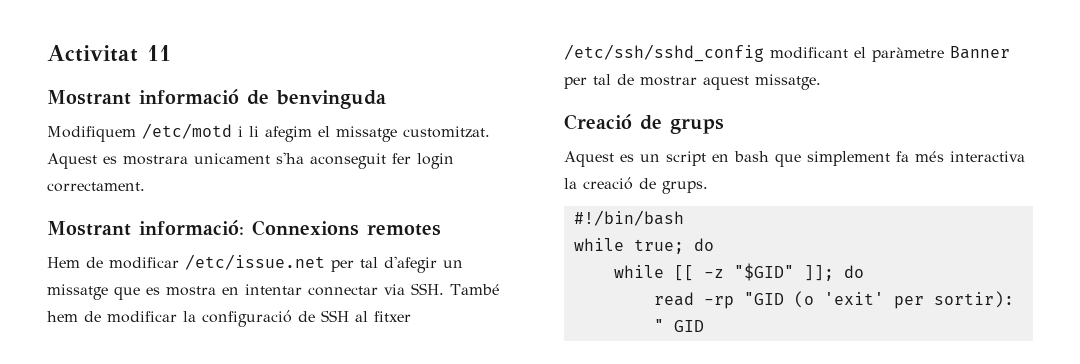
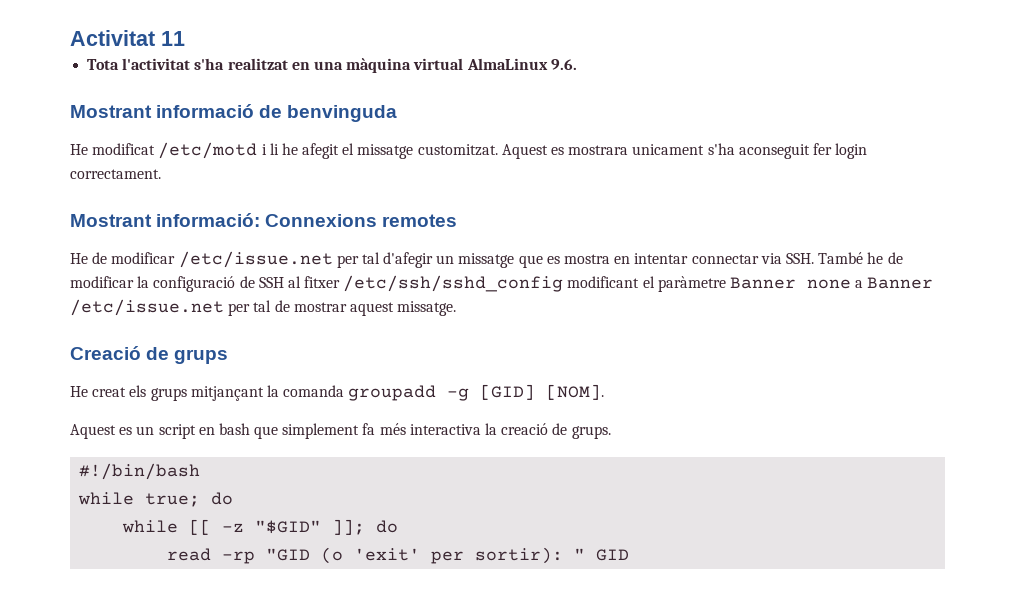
+ Tota l'activitat s'ha realitzat en una màquina virtual AlmaLinux 9.6.
- Modifiquem /etc/motd i li afegim el missatge customitzat.
+ He modificat /etc/motd i li he afegit el missatge customitzat.
- Hem de modificar /etc/issue.net per tal d'afegir un missatge que es mostra en intentar connectar via SSH. També hem de modificar la configuració de SSH al fitxer /etc/ssh/sshd_config modificant el paràmetre Banner per tal de mostrar aquest missatge.
+ He de modificar /etc/issue.net per tal d'afegir un missatge que es mostra en intentar connectar via SSH. També he de modificar la configuració de SSH al fitxer /etc/ssh/sshd_config modificant el paràmetre Banner none a Banner /etc/issue.net per tal de mostrar aquest missatge.
+ He creat els grups mitjançant la comanda groupadd -g [GID] [NOM].

